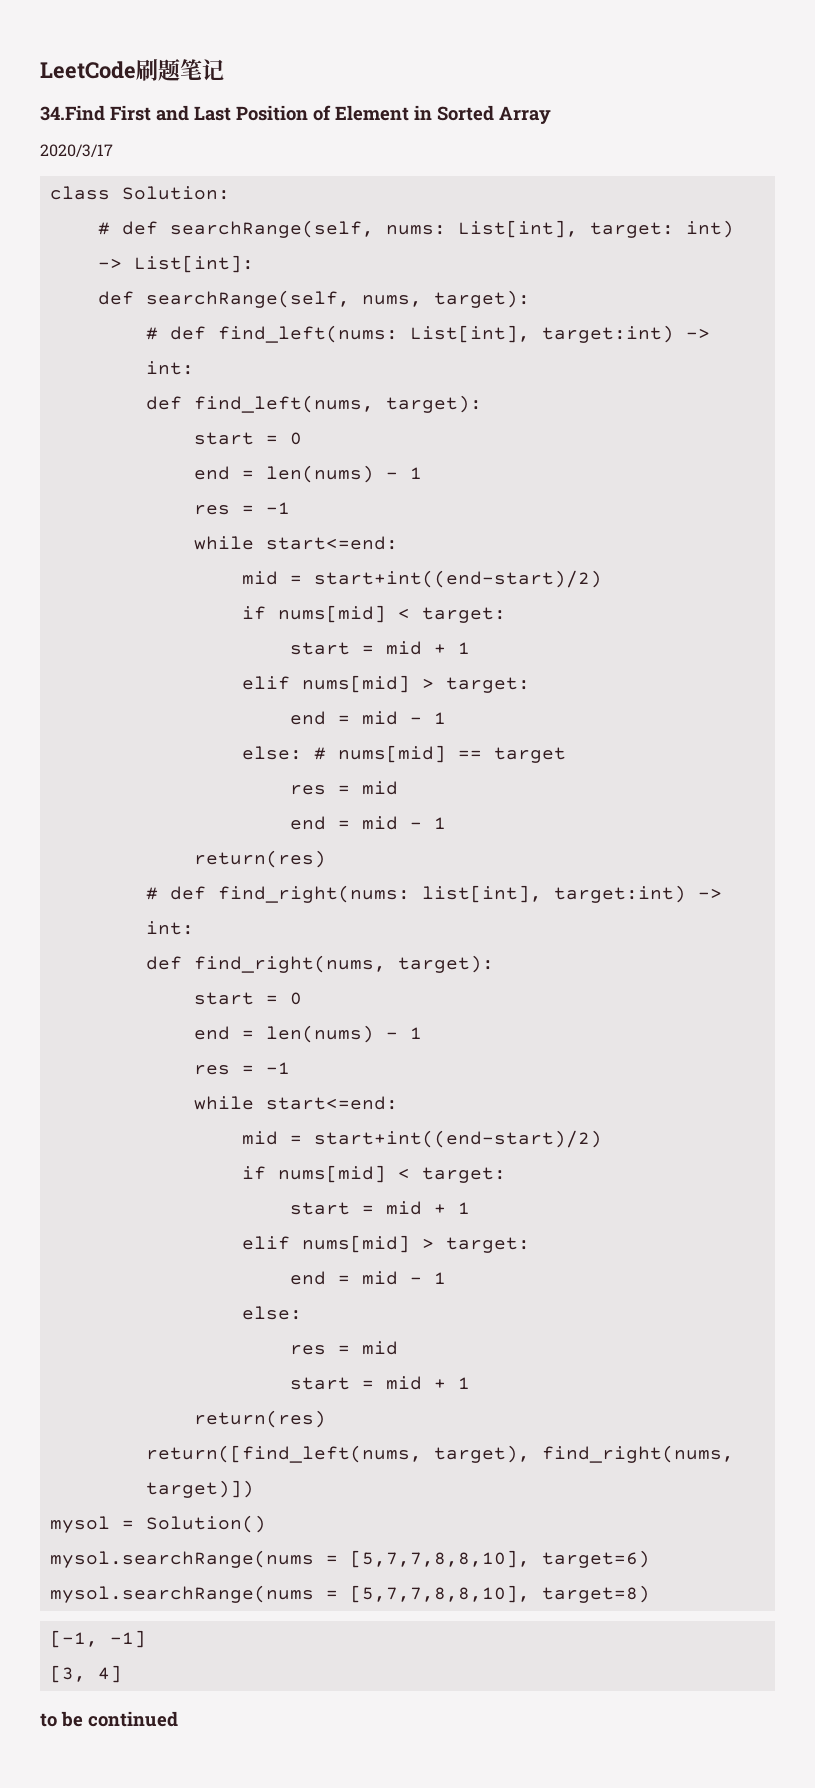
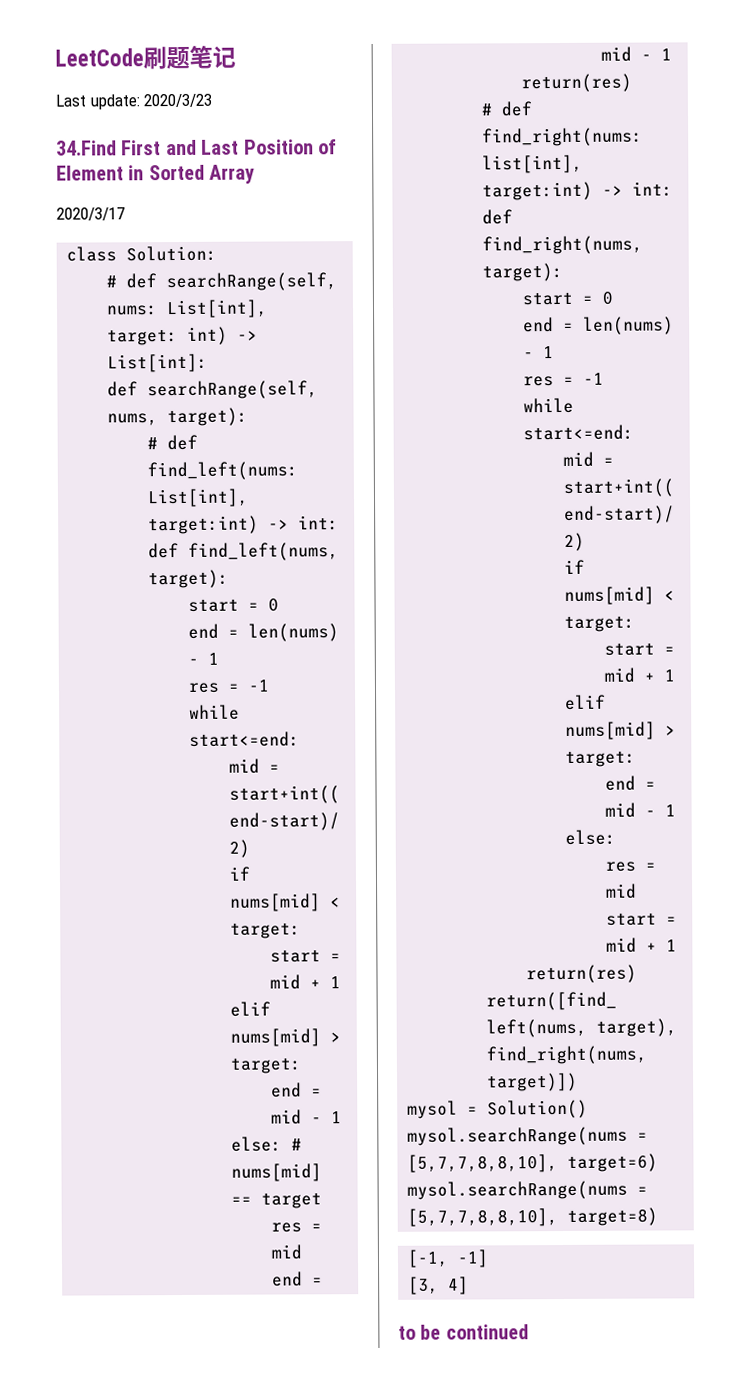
+ Last update: 2020/3/23

